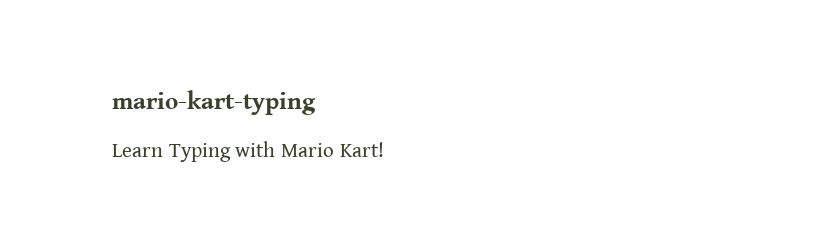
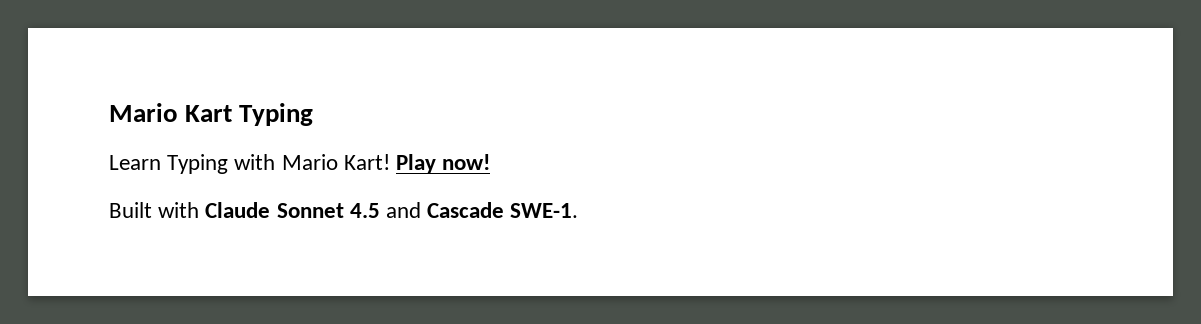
- mario-kart-typing
+ Mario Kart Typing
+ Play now!
+ Built with Claude Sonnet 4.5 and Cascade SWE-1.

